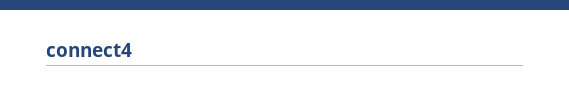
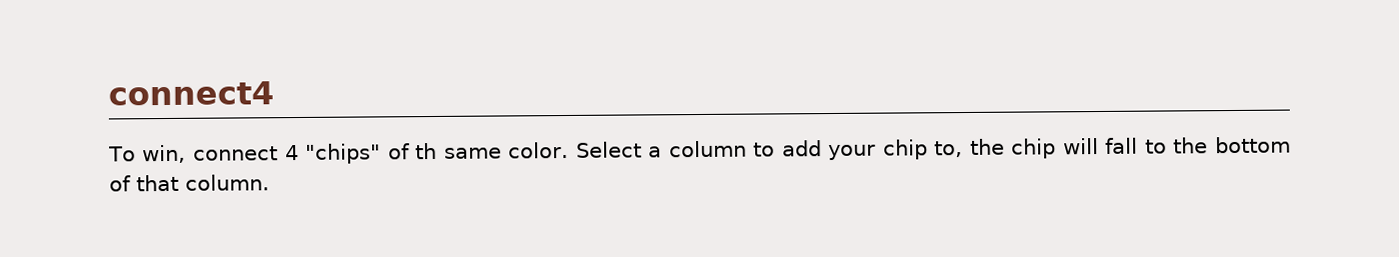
+ To win, connect 4 "chips" of th same color. Select a column to add your chip to, the chip will fall to the bottom of that column.

